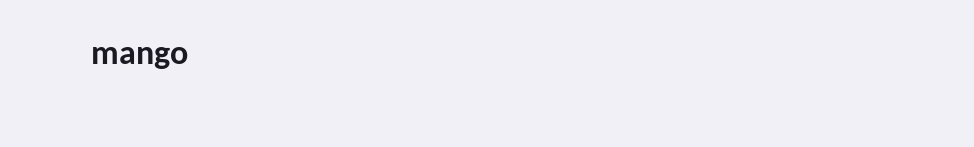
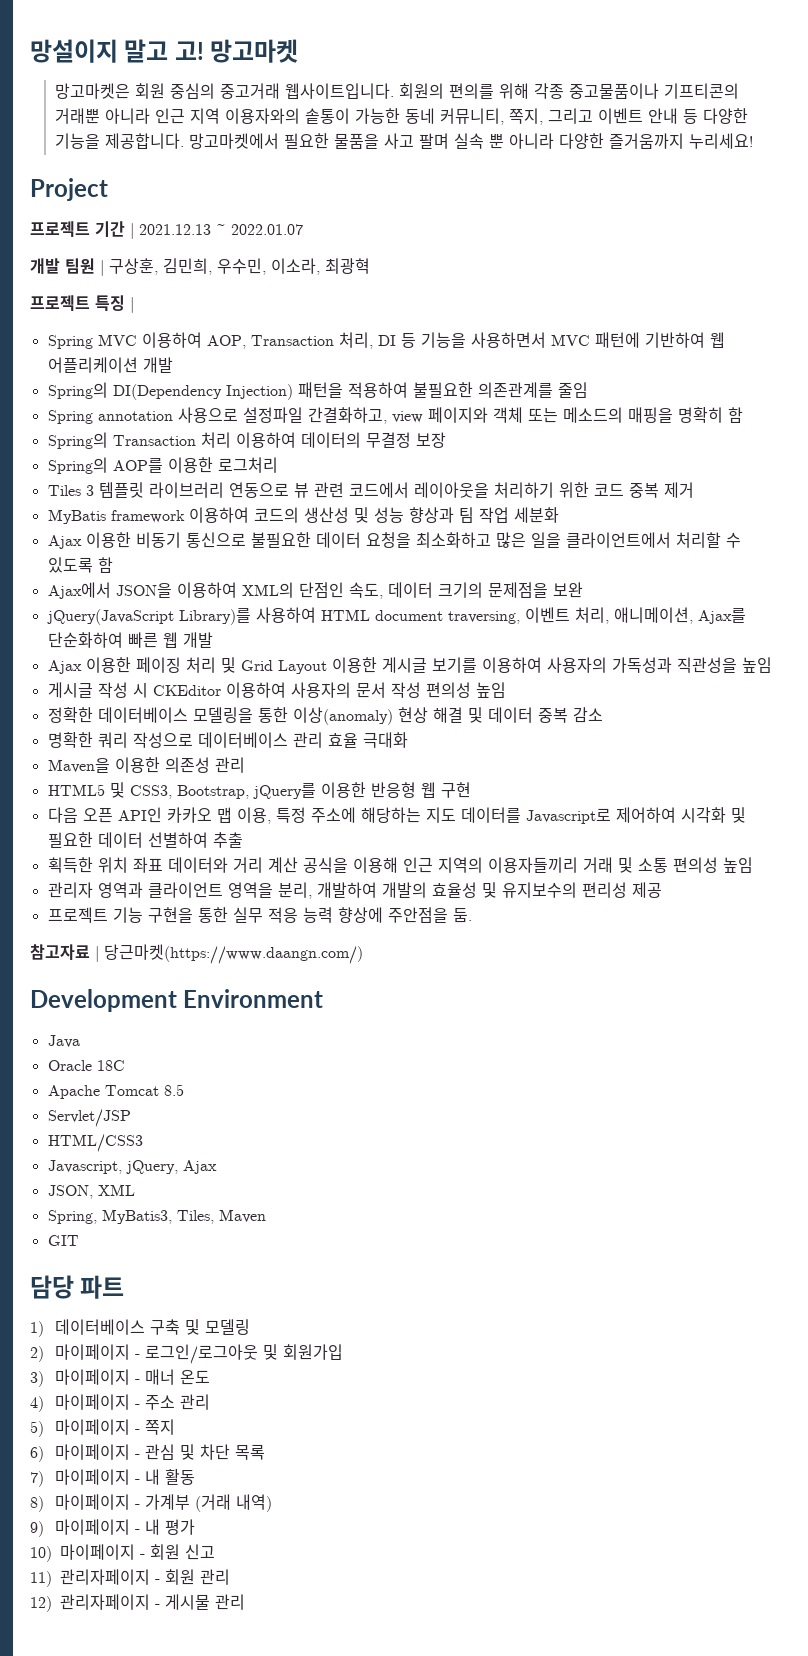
- mango
+ 망설이지 말고 고! 망고마켓
+ 망고마켓은 회원 중심의 중고거래 웹사이트입니다. 회원의 편의를 위해 각종 중고물품이나 기프티콘의 거래뿐 아니라 인근 지역 이용자와의 솥통이 가능한 동네 커뮤니티, 쪽지, 그리고 이벤트 안내 등 다양한 기능을 제공합니다. 망고마켓에서 필요한 물품을 사고 팔며 실속 뿐 아니라 다양한 즐거움까지 누리세요!
+ Project
+ 프로젝트 기간 | 2021.12.13 ~ 2022.01.07
+ 개발 팀원 | 구상훈, 김민희, 우수민, 이소라, 최광혁
+ 프로젝트 특징 |
+ Spring MVC 이용하여 AOP, Transaction 처리, DI 등 기능을 사용하면서 MVC 패턴에 기반하여 웹 어플리케이션 개발
+ Spring의 DI(Dependency Injection) 패턴을 적용하여 불필요한 의존관계를 줄임
+ Spring annotation 사용으로 설정파일 간결화하고, view 페이지와 객체 또는 메소드의 매핑을 명확히 함
+ Spring의 Transaction 처리 이용하여 데이터의 무결정 보장
+ Spring의 AOP를 이용한 로그처리
+ Tiles 3 템플릿 라이브러리 연동으로 뷰 관련 코드에서 레이아웃을 처리하기 위한 코드 중복 제거
+ MyBatis framework 이용하여 코드의 생산성 및 성능 향상과 팀 작업 세분화
+ Ajax 이용한 비동기 통신으로 불필요한 데이터 요청을 최소화하고 많은 일을 클라이언트에서 처리할 수 있도록 함
+ Ajax에서 JSON을 이용하여 XML의 단점인 속도, 데이터 크기의 문제점을 보완
+ jQuery(JavaScript Library)를 사용하여 HTML document traversing, 이벤트 처리, 애니메이션, Ajax를 단순화하여 빠른 웹 개발
+ Ajax 이용한 페이징 처리 및 Grid Layout 이용한 게시글 보기를 이용하여 사용자의 가독성과 직관성을 높임
+ 게시글 작성 시 CKEditor 이용하여 사용자의 문서 작성 편의성 높임
+ 정확한 데이터베이스 모델링을 통한 이상(anomaly) 현상 해결 및 데이터 중복 감소
+ 명확한 쿼리 작성으로 데이터베이스 관리 효율 극대화
+ Maven을 이용한 의존성 관리
+ HTML5 및 CSS3, Bootstrap, jQuery를 이용한 반응형 웹 구현
+ 다음 오픈 API인 카카오 맵 이용, 특정 주소에 해당하는 지도 데이터를 Javascript로 제어하여 시각화 및 필요한 데이터 선별하여 추출
+ 획득한 위치 좌표 데이터와 거리 계산 공식을 이용해 인근 지역의 이용자들끼리 거래 및 소통 편의성 높임
+ 관리자 영역과 클라이언트 영역을 분리, 개발하여 개발의 효율성 및 유지보수의 편리성 제공
+ 프로젝트 기능 구현을 통한 실무 적응 능력 향상에 주안점을 둠.
+ 참고자료 | 당근마켓(https://www.daangn.com/)
+ Development Environment
+ Java
+ Oracle 18C
+ Apache Tomcat 8.5
+ Servlet/JSP
+ HTML/CSS3
+ Javascript, jQuery, Ajax
+ JSON, XML
+ Spring, MyBatis3, Tiles, Maven
+ GIT
+ 담당 파트
+ 1) 데이터베이스 구축 및 모델링
+ 2) 마이페이지 - 로그인/로그아웃 및 회원가입
+ 3) 마이페이지 - 매너 온도
+ 4) 마이페이지 - 주소 관리
+ 5) 마이페이지 - 쪽지
+ 6) 마이페이지 - 관심 및 차단 목록
+ 7) 마이페이지 - 내 활동
+ 8) 마이페이지 - 가계부 (거래 내역)
+ 9) 마이페이지 - 내 평가
+ 10) 마이페이지 - 회원 신고
+ 11) 관리자페이지 - 회원 관리
+ 12) 관리자페이지 - 게시물 관리

